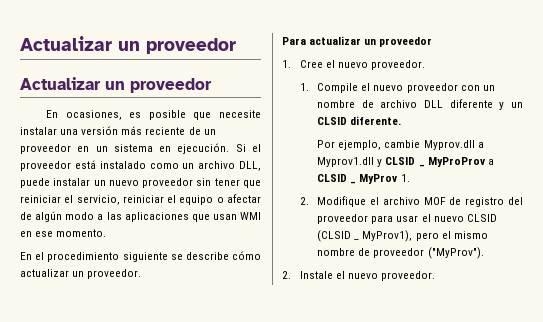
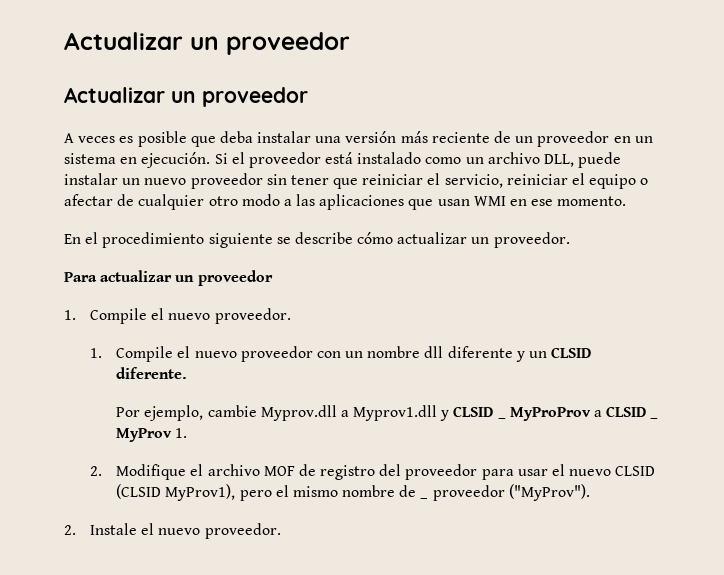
- En ocasiones, es posible que necesite instalar una versión más reciente de un proveedor en un sistema en ejecución.
+ A veces es posible que deba instalar una versión más reciente de un proveedor en un sistema en ejecución.
- Si el proveedor está instalado como un archivo DLL, puede instalar un nuevo proveedor sin tener que reiniciar el servicio, reiniciar el equipo o afectar de algún modo a las aplicaciones que usan WMI en ese momento.
+ Si el proveedor está instalado como un archivo DLL, puede instalar un nuevo proveedor sin tener que reiniciar el servicio, reiniciar el equipo o afectar de cualquier otro modo a las aplicaciones que usan WMI en ese momento.
- 1. Cree el nuevo proveedor.
+ 1. Compile el nuevo proveedor.
- 1. Compile el nuevo proveedor con un nombre de archivo DLL diferente y un CLSID diferente.
+ 1. Compile el nuevo proveedor con un nombre dll diferente y un CLSID diferente.
- 2. Modifique el archivo MOF de registro del proveedor para usar el nuevo CLSID (CLSID _ MyProv1), pero el mismo nombre de proveedor ("MyProv").
+ 2. Modifique el archivo MOF de registro del proveedor para usar el nuevo CLSID (CLSID MyProv1), pero el mismo nombre de _ proveedor ("MyProv").

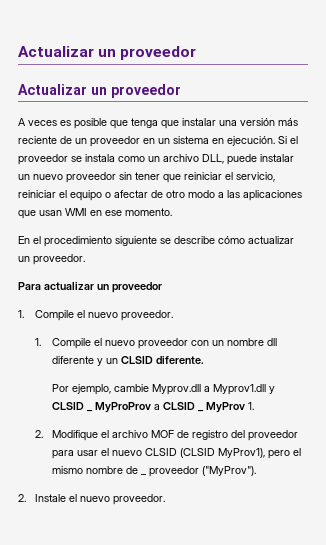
- A veces es posible que deba instalar una versión más reciente de un proveedor en un sistema en ejecución.
+ A veces es posible que tenga que instalar una versión más reciente de un proveedor en un sistema en ejecución.
- Si el proveedor está instalado como un archivo DLL, puede instalar un nuevo proveedor sin tener que reiniciar el servicio, reiniciar el equipo o afectar de cualquier otro modo a las aplicaciones que usan WMI en ese momento.
+ Si el proveedor se instala como un archivo DLL, puede instalar un nuevo proveedor sin tener que reiniciar el servicio, reiniciar el equipo o afectar de otro modo a las aplicaciones que usan WMI en ese momento.

